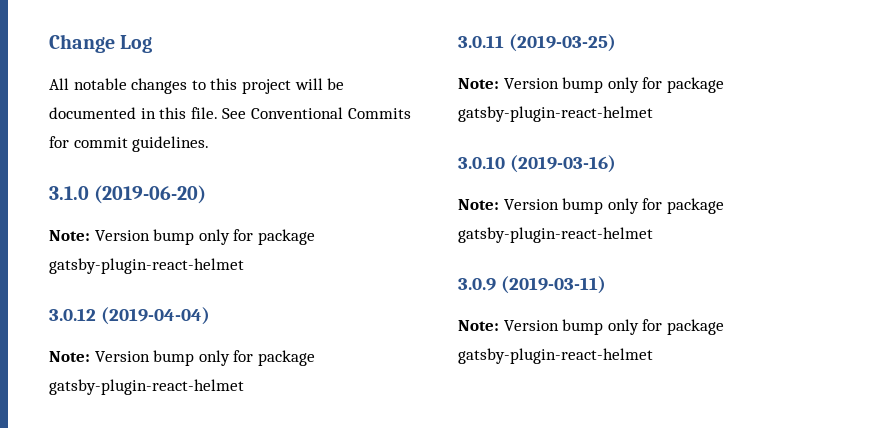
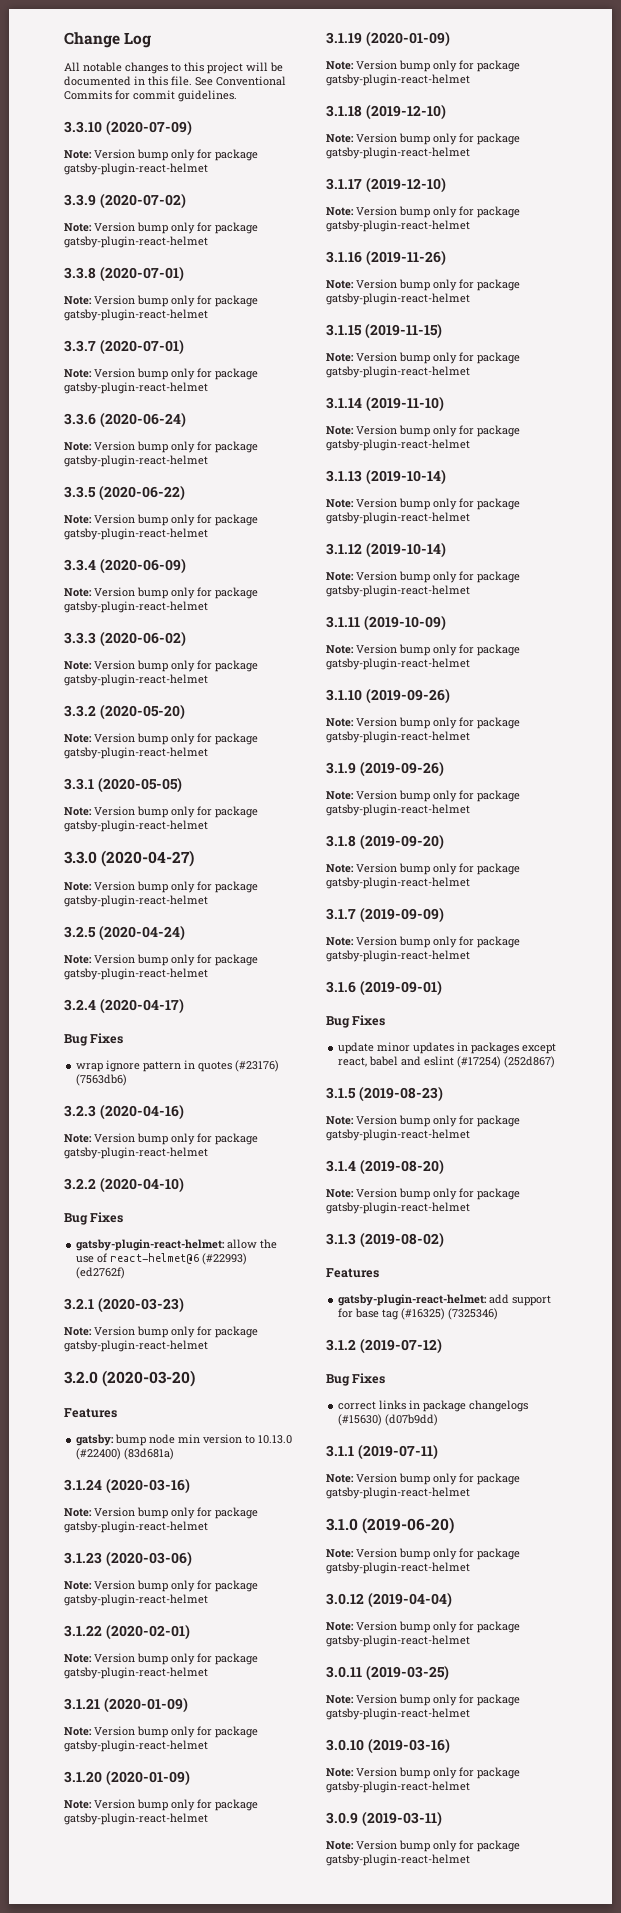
+ 3.3.10 (2020-07-09)
+ Note: Version bump only for package gatsby-plugin-react-helmet
+ 3.3.9 (2020-07-02)
+ Note: Version bump only for package gatsby-plugin-react-helmet
+ 3.3.8 (2020-07-01)
+ Note: Version bump only for package gatsby-plugin-react-helmet
+ 3.3.7 (2020-07-01)
+ Note: Version bump only for package gatsby-plugin-react-helmet
+ 3.3.6 (2020-06-24)
+ Note: Version bump only for package gatsby-plugin-react-helmet
+ 3.3.5 (2020-06-22)
+ Note: Version bump only for package gatsby-plugin-react-helmet
+ 3.3.4 (2020-06-09)
+ Note: Version bump only for package gatsby-plugin-react-helmet
+ 3.3.3 (2020-06-02)
+ Note: Version bump only for package gatsby-plugin-react-helmet
+ 3.3.2 (2020-05-20)
+ Note: Version bump only for package gatsby-plugin-react-helmet
+ 3.3.1 (2020-05-05)
+ Note: Version bump only for package gatsby-plugin-react-helmet
+ 3.3.0 (2020-04-27)
+ Note: Version bump only for package gatsby-plugin-react-helmet
+ 3.2.5 (2020-04-24)
+ Note: Version bump only for package gatsby-plugin-react-helmet
+ 3.2.4 (2020-04-17)
+ Bug Fixes
+ wrap ignore pattern in quotes (#23176) (7563db6)
+ 3.2.3 (2020-04-16)
+ Note: Version bump only for package gatsby-plugin-react-helmet
+ 3.2.2 (2020-04-10)
+ Bug Fixes
+ gatsby-plugin-react-helmet: allow the use of react-helmet@6 (#22993) (ed2762f)
+ 3.2.1 (2020-03-23)
+ Note: Version bump only for package gatsby-plugin-react-helmet
+ 3.2.0 (2020-03-20)
+ Features
+ gatsby: bump node min version to 10.13.0 (#22400) (83d681a)
+ 3.1.24 (2020-03-16)
+ Note: Version bump only for package gatsby-plugin-react-helmet
+ 3.1.23 (2020-03-06)
+ Note: Version bump only for package gatsby-plugin-react-helmet
+ 3.1.22 (2020-02-01)
+ Note: Version bump only for package gatsby-plugin-react-helmet
+ 3.1.21 (2020-01-09)
+ Note: Version bump only for package gatsby-plugin-react-helmet
+ 3.1.20 (2020-01-09)
+ Note: Version bump only for package gatsby-plugin-react-helmet
+ 3.1.19 (2020-01-09)
+ Note: Version bump only for package gatsby-plugin-react-helmet
+ 3.1.18 (2019-12-10)
+ Note: Version bump only for package gatsby-plugin-react-helmet
+ 3.1.17 (2019-12-10)
+ Note: Version bump only for package gatsby-plugin-react-helmet
+ 3.1.16 (2019-11-26)
+ Note: Version bump only for package gatsby-plugin-react-helmet
+ 3.1.15 (2019-11-15)
+ Note: Version bump only for package gatsby-plugin-react-helmet
+ 3.1.14 (2019-11-10)
+ Note: Version bump only for package gatsby-plugin-react-helmet
+ 3.1.13 (2019-10-14)
+ Note: Version bump only for package gatsby-plugin-react-helmet
+ 3.1.12 (2019-10-14)
+ Note: Version bump only for package gatsby-plugin-react-helmet
+ 3.1.11 (2019-10-09)
+ Note: Version bump only for package gatsby-plugin-react-helmet
+ 3.1.10 (2019-09-26)
+ Note: Version bump only for package gatsby-plugin-react-helmet
+ 3.1.9 (2019-09-26)
+ Note: Version bump only for package gatsby-plugin-react-helmet
+ 3.1.8 (2019-09-20)
+ Note: Version bump only for package gatsby-plugin-react-helmet
+ 3.1.7 (2019-09-09)
+ Note: Version bump only for package gatsby-plugin-react-helmet
+ 3.1.6 (2019-09-01)
+ Bug Fixes
+ update minor updates in packages except react, babel and eslint (#17254) (252d867)
+ 3.1.5 (2019-08-23)
+ Note: Version bump only for package gatsby-plugin-react-helmet
+ 3.1.4 (2019-08-20)
+ Note: Version bump only for package gatsby-plugin-react-helmet
+ 3.1.3 (2019-08-02)
+ Features
+ gatsby-plugin-react-helmet: add support for base tag (#16325) (7325346)
+ 3.1.2 (2019-07-12)
+ Bug Fixes
+ correct links in package changelogs (#15630) (d07b9dd)
+ 3.1.1 (2019-07-11)
+ Note: Version bump only for package gatsby-plugin-react-helmet

